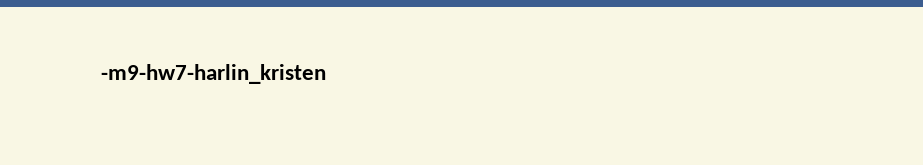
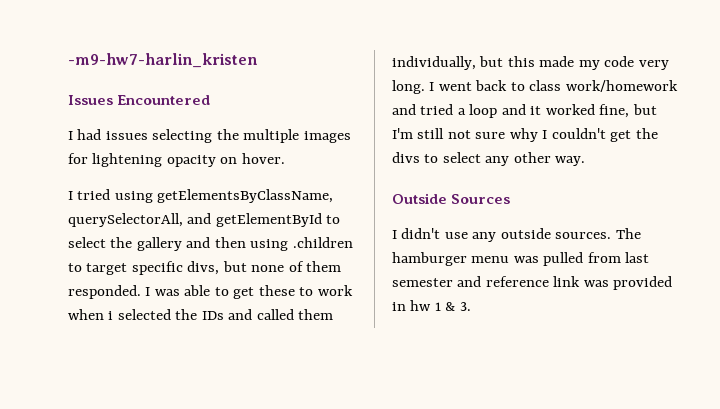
+ Issues Encountered
+ I had issues selecting the multiple images for lightening opacity on hover.
+ I tried using getElementsByClassName, querySelectorAll, and getElementById to select the gallery and then using .children to target specific divs, but none of them responded. I was able to get these to work when i selected the IDs and called them individually, but this made my code very long. I went back to class work/homework and tried a loop and it worked fine, but I'm still not sure why I couldn't get the divs to select any other way.
+ Outside Sources
+ I didn't use any outside sources. The hamburger menu was pulled from last semester and reference link was provided in hw 1 & 3.

